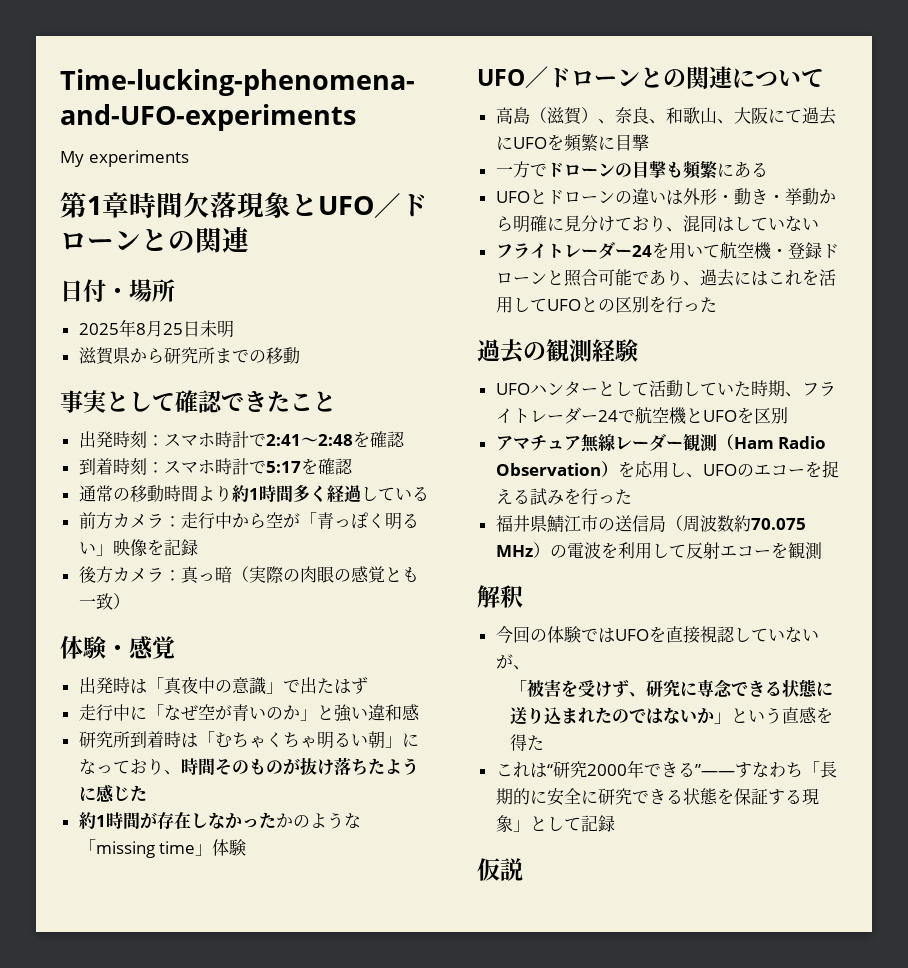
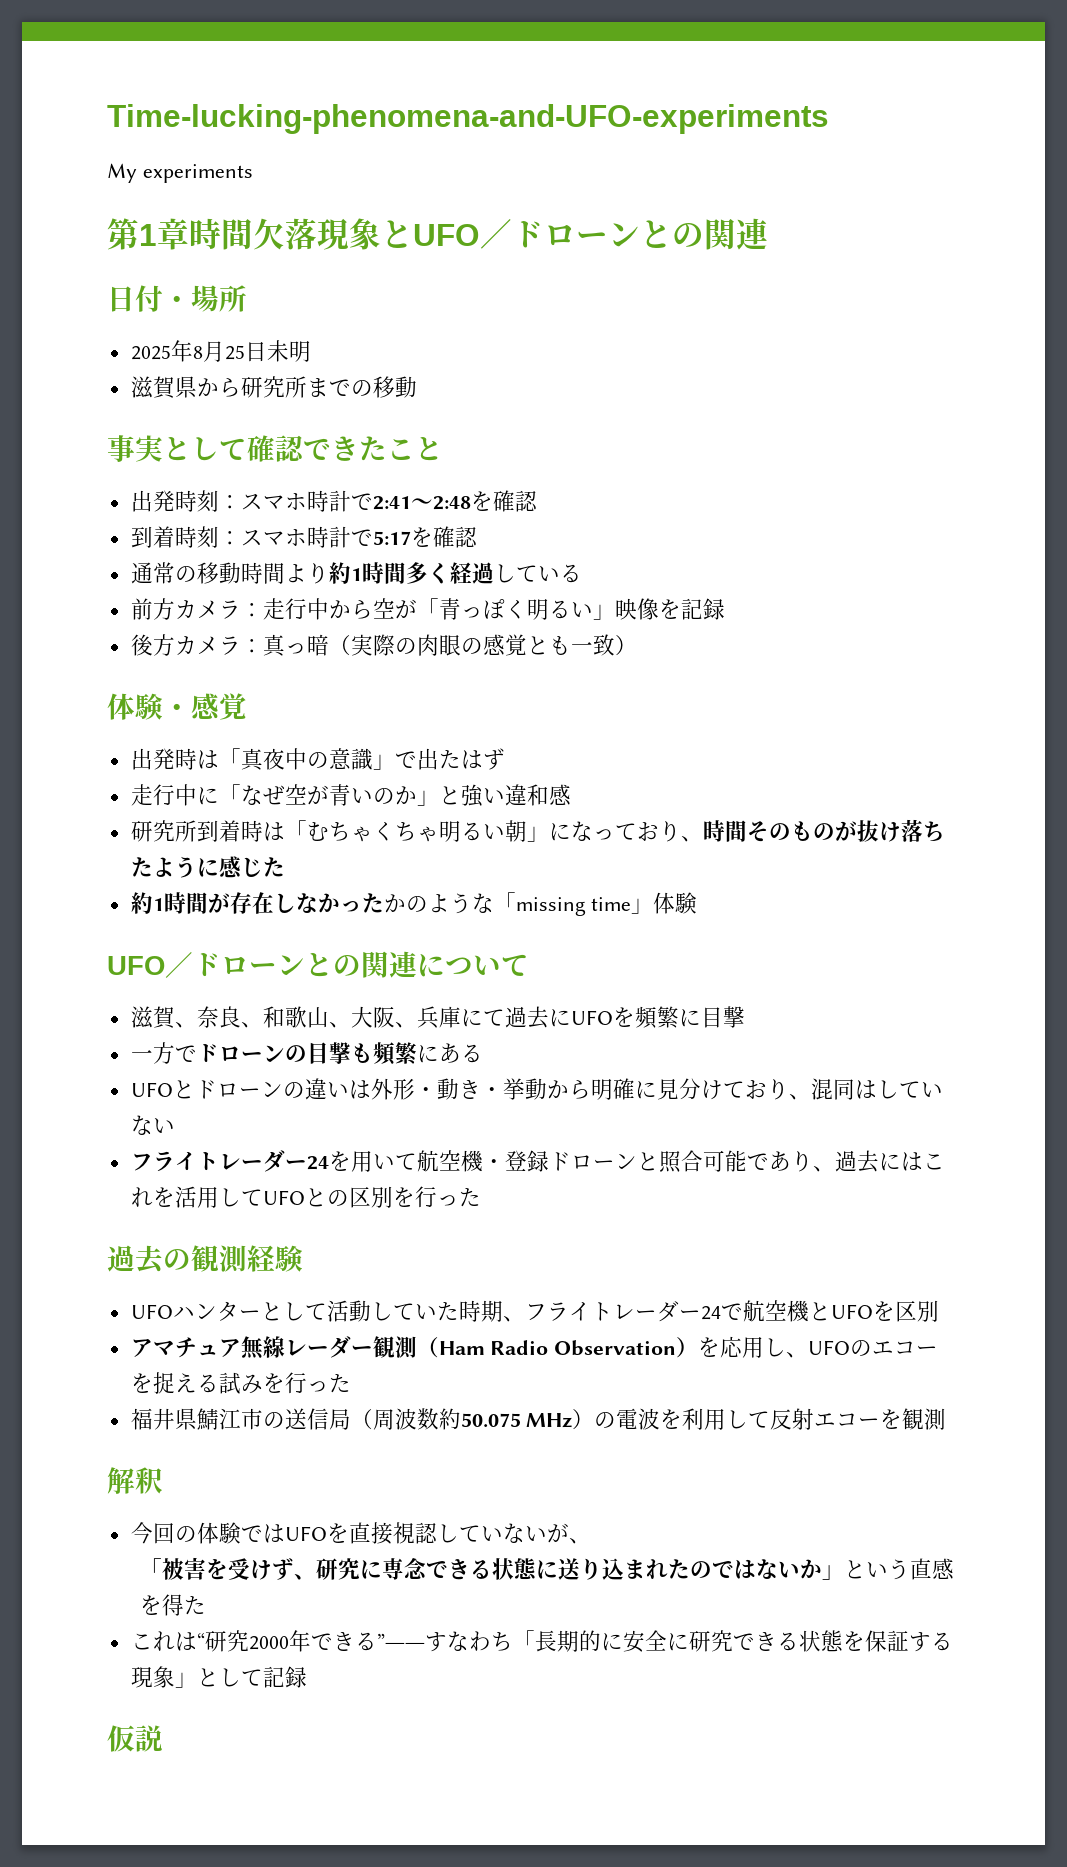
- 高島（滋賀）、奈良、和歌山、大阪にて過去にUFOを頻繁に目撃
+ 滋賀、奈良、和歌山、大阪、兵庫にて過去にUFOを頻繁に目撃
- 福井県鯖江市の送信局（周波数約70.075 MHz）の電波を利用して反射エコーを観測
+ 福井県鯖江市の送信局（周波数約50.075 MHz）の電波を利用して反射エコーを観測

